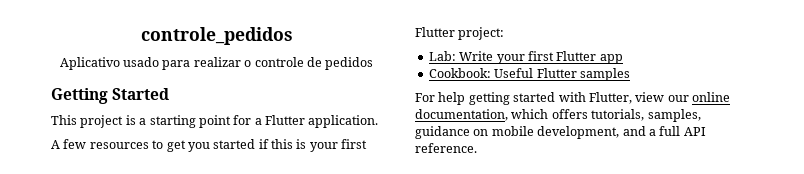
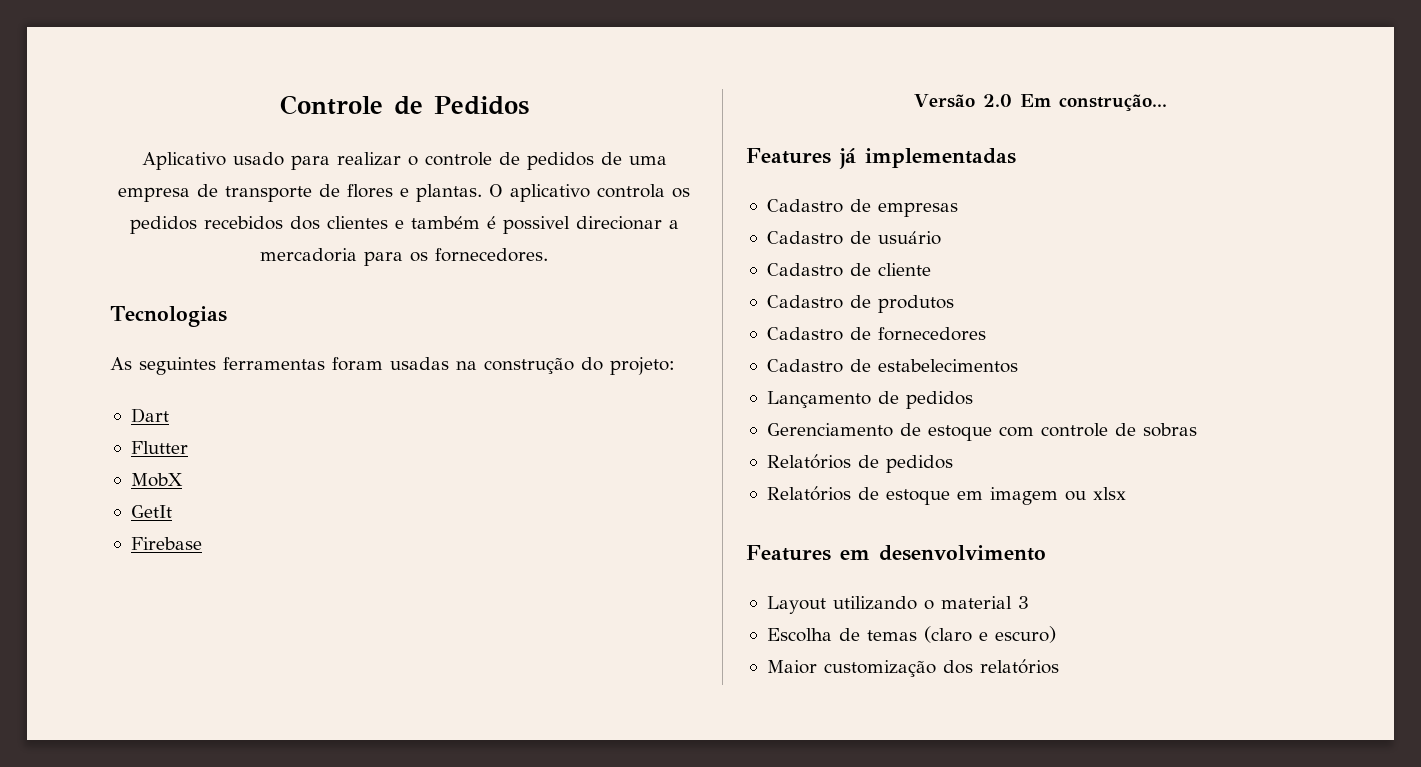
- controle_pedidos
+ Controle de Pedidos
- Aplicativo usado para realizar o controle de pedidos
- Getting Started
- This project is a starting point for a Flutter application.
- A few resources to get you started if this is your first Flutter project:
- Lab: Write your first Flutter app
- Cookbook: Useful Flutter samples
- For help getting started with Flutter, view our online documentation, which offers tutorials, samples, guidance on mobile development, and a full API reference.
+ Aplicativo usado para realizar o controle de pedidos de uma empresa de transporte de flores e plantas. O aplicativo controla os pedidos recebidos dos clientes e também é possivel direcionar a mercadoria para os fornecedores.
+ Tecnologias
+ As seguintes ferramentas foram usadas na construção do projeto:
+ Dart
+ Flutter
+ MobX
+ GetIt
+ Firebase
+ Versão 2.0 Em construção...
+ Features já implementadas
+ Cadastro de empresas
+ Cadastro de usuário
+ Cadastro de cliente
+ Cadastro de produtos
+ Cadastro de fornecedores
+ Cadastro de estabelecimentos
+ Lançamento de pedidos
+ Gerenciamento de estoque com controle de sobras
+ Relatórios de pedidos
+ Relatórios de estoque em imagem ou xlsx
+ Features em desenvolvimento
+ Layout utilizando o material 3
+ Escolha de temas (claro e escuro)
+ Maior customização dos relatórios

